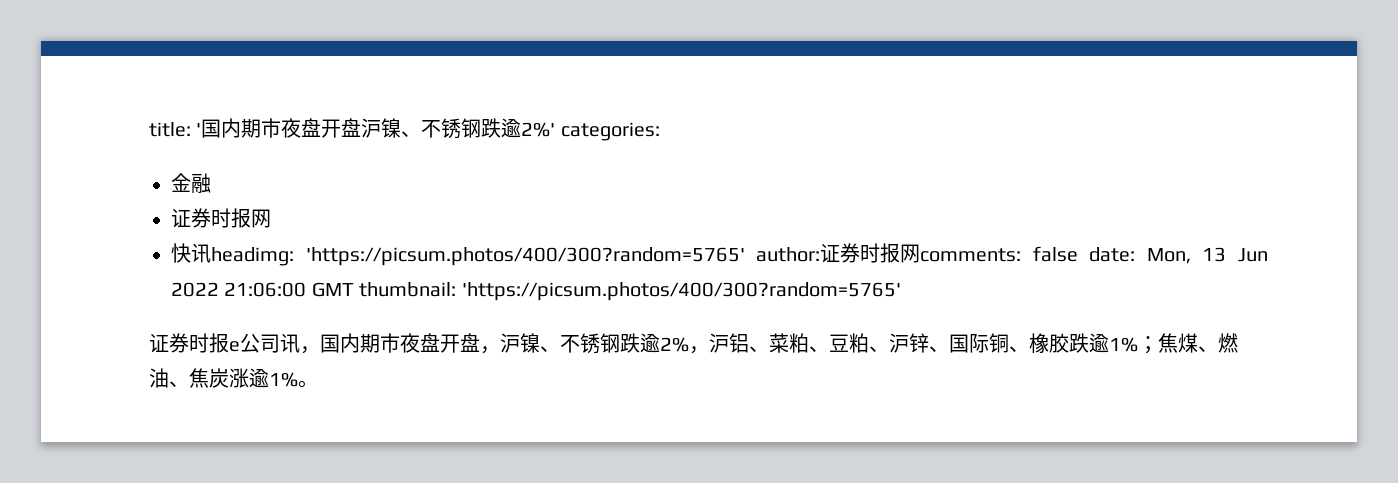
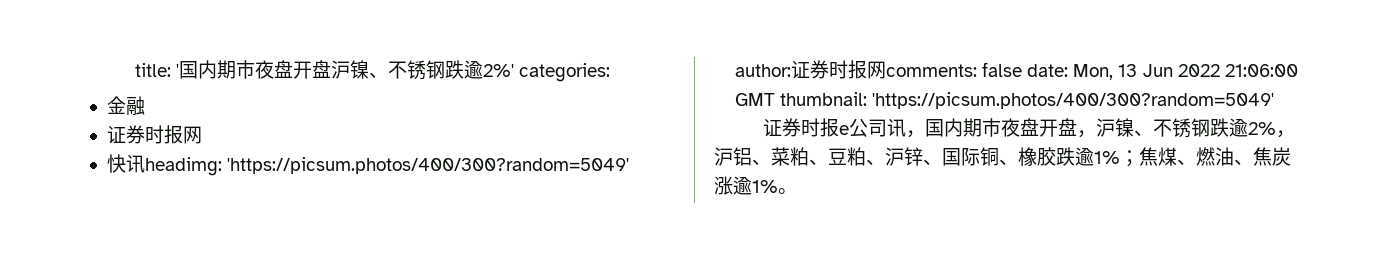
- 快讯headimg: 'https://picsum.photos/400/300?random=5765' author:证券时报网comments: false date: Mon, 13 Jun 2022 21:06:00 GMT thumbnail: 'https://picsum.photos/400/300?random=5765'
+ 快讯headimg: 'https://picsum.photos/400/300?random=5049' author:证券时报网comments: false date: Mon, 13 Jun 2022 21:06:00 GMT thumbnail: 'https://picsum.photos/400/300?random=5049'

